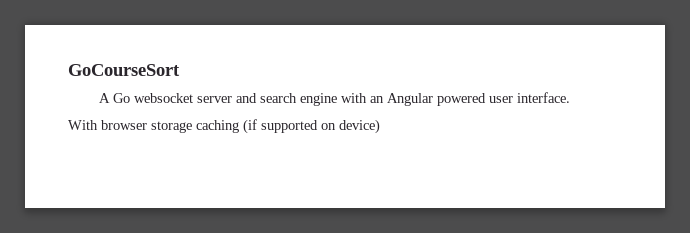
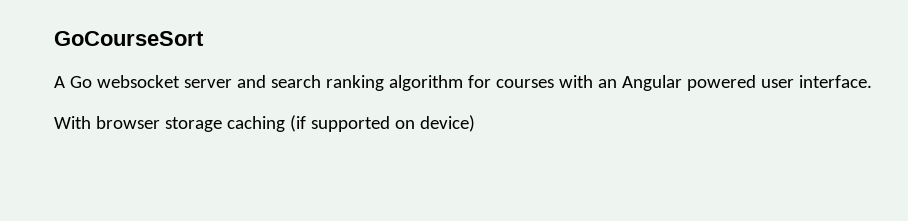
- A Go websocket server and search engine with an Angular powered user interface.
+ A Go websocket server and search ranking algorithm for courses with an Angular powered user interface.

